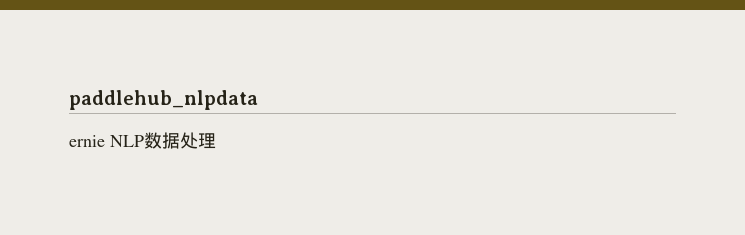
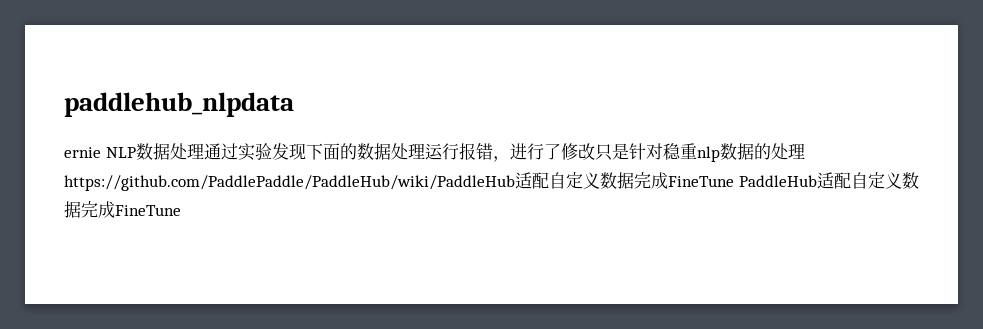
- ernie NLP数据处理
+ ernie NLP数据处理通过实验发现下面的数据处理运行报错，进行了修改只是针对稳重nlp数据的处理https://github.com/PaddlePaddle/PaddleHub/wiki/PaddleHub适配自定义数据完成FineTune PaddleHub适配自定义数据完成FineTune

